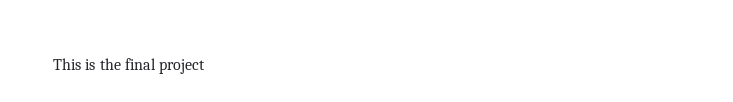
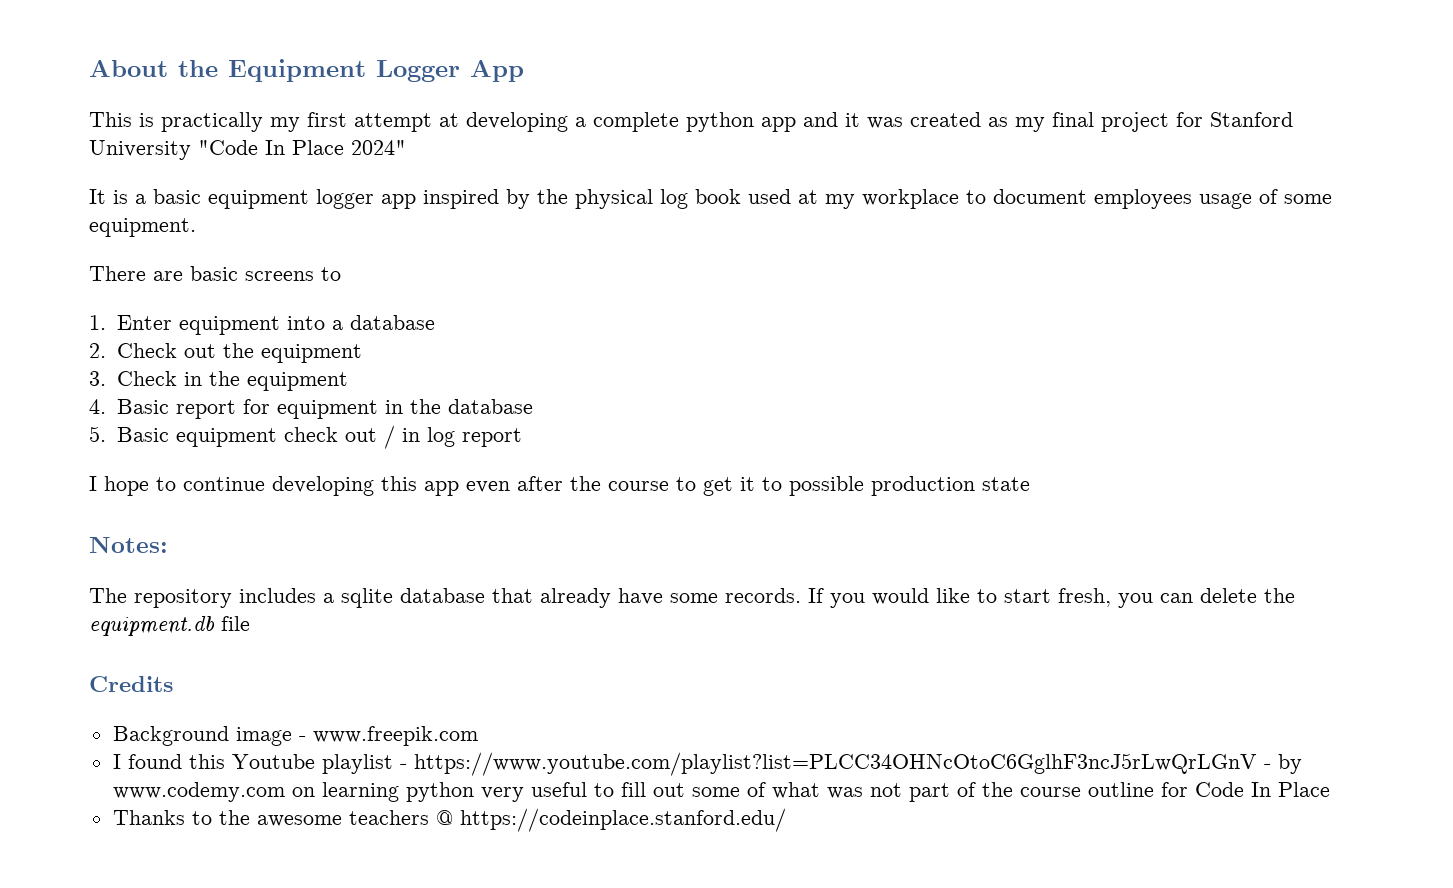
- This is the final project
+ About the Equipment Logger App
+ This is practically my first attempt at developing a complete python app and it was created as my final project for Stanford University "Code In Place 2024"
+ It is a basic equipment logger app inspired by the physical log book used at my workplace to document employees usage of some equipment.
+ There are basic screens to
+ 1. Enter equipment into a database
+ 2. Check out the equipment
+ 3. Check in the equipment
+ 4. Basic report for equipment in the database
+ 5. Basic equipment check out / in log report
+ I hope to continue developing this app even after the course to get it to possible production state
+ Notes:
+ The repository includes a sqlite database that already have some records. If you would like to start fresh, you can delete the equipment.db file
+ Credits
+ Background image - www.freepik.com
+ I found this Youtube playlist - https://www.youtube.com/playlist?list=PLCC34OHNcOtoC6GglhF3ncJ5rLwQrLGnV - by www.codemy.com on learning python very useful to fill out some of what was not part of the course outline for Code In Place
+ Thanks to the awesome teachers @ https://codeinplace.stanford.edu/

